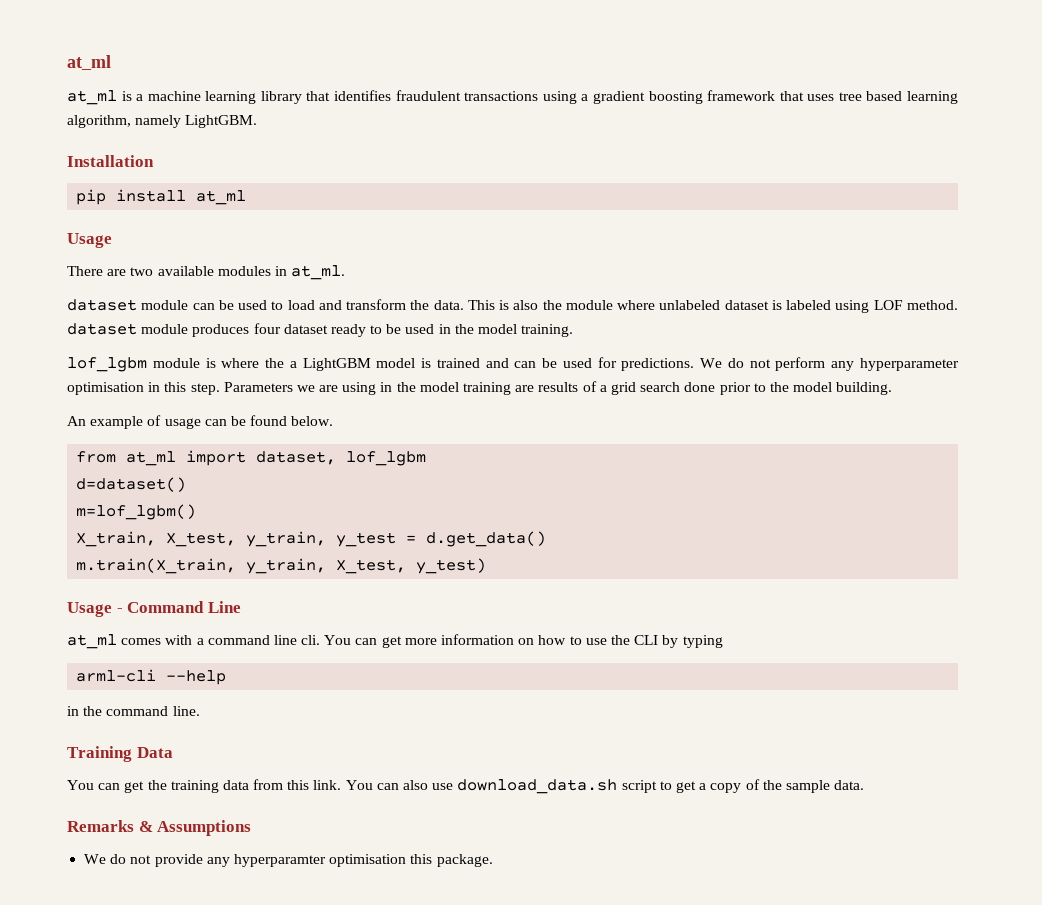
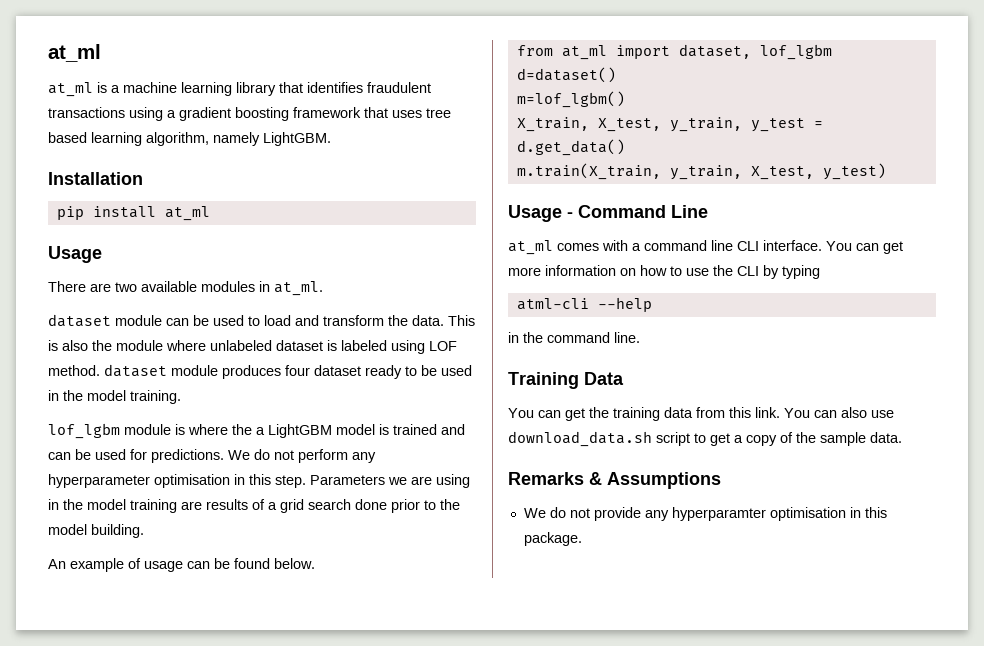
- at_ml comes with a command line cli.
+ at_ml comes with a command line CLI interface.
- arml-cli --help
+ atml-cli --help
- We do not provide any hyperparamter optimisation this package.
+ We do not provide any hyperparamter optimisation in this package.

